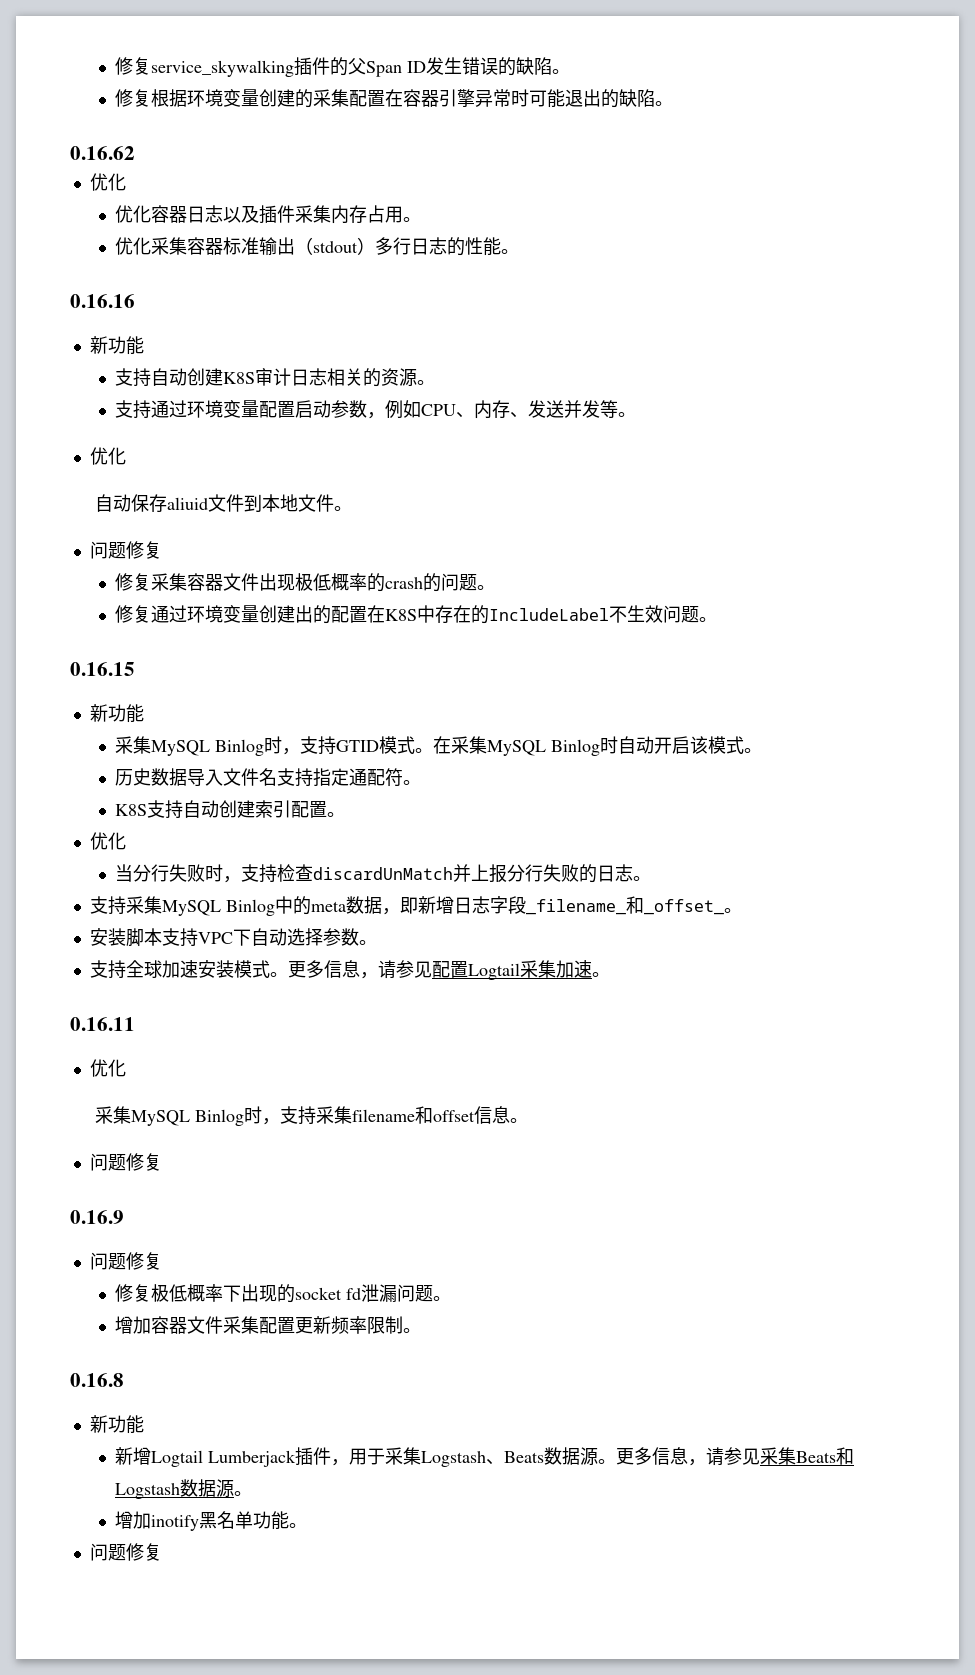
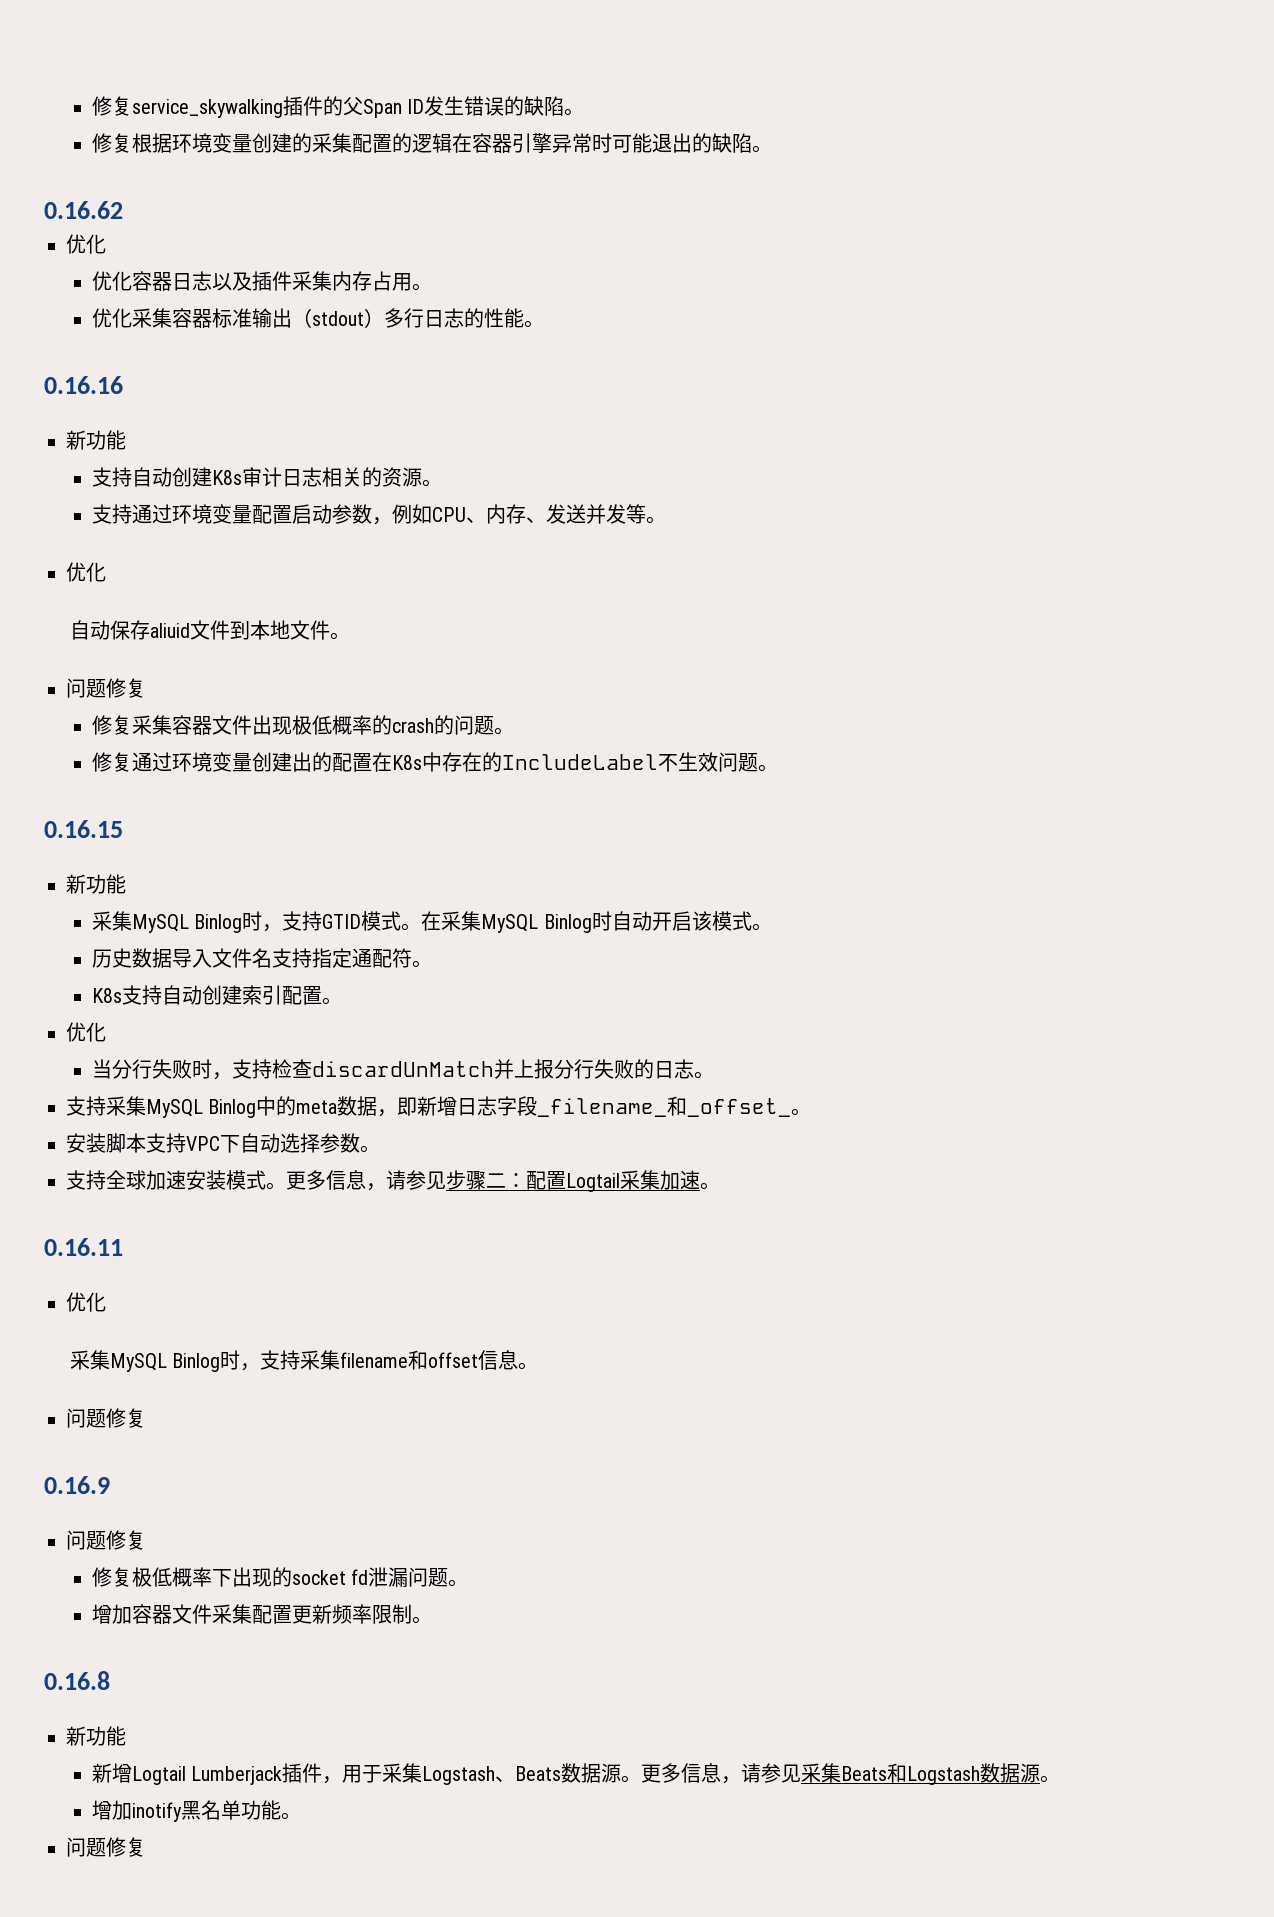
- 修复根据环境变量创建的采集配置在容器引擎异常时可能退出的缺陷。
+ 修复根据环境变量创建的采集配置的逻辑在容器引擎异常时可能退出的缺陷。
- 支持自动创建K8S审计日志相关的资源。
+ 支持自动创建K8s审计日志相关的资源。
- 修复通过环境变量创建出的配置在K8S中存在的IncludeLabel不生效问题。
+ 修复通过环境变量创建出的配置在K8s中存在的IncludeLabel不生效问题。
- K8S支持自动创建索引配置。
+ K8s支持自动创建索引配置。
- 更多信息，请参见配置Logtail采集加速。
+ 更多信息，请参见步骤二：配置Logtail采集加速。

